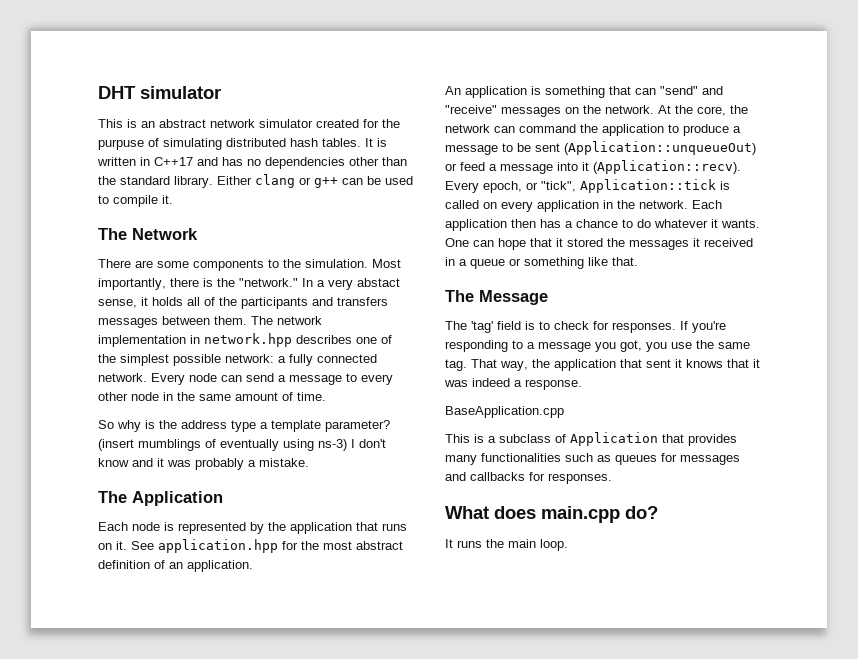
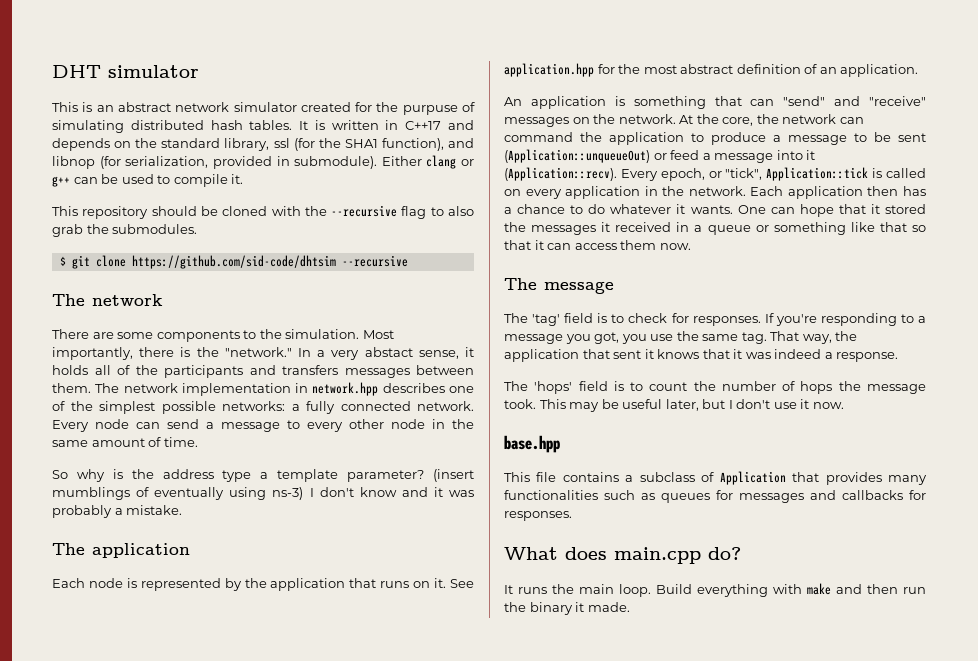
- It is written in C++17 and has no dependencies other than the standard library.
+ It is written in C++17 and depends on the standard library, ssl (for the SHA1 function), and libnop (for serialization, provided in submodule).
- The Network
+ This repository should be cloned with the --recursive flag to also grab the submodules.
+ $ git clone https://github.com/sid-code/dhtsim --recursive
+ The network
- The network implementation in network.hpp describes one of the simplest possible network: a fully connected network.
+ The network implementation in network.hpp describes one of the simplest possible networks: a fully connected network.
- The Application
+ The application
- One can hope that it stored the messages it received in a queue or something like that.
- The Message
+ One can hope that it stored the messages it received in a queue or something like that so that it can access them now.
+ The message
- BaseApplication.cpp
- This is a subclass of Application that provides many functionalities such as queues for messages and callbacks for responses.
+ The 'hops' field is to count the number of hops the message took. This may be useful later, but I don't use it now.
+ base.hpp
+ This file contains a subclass of Application that provides many functionalities such as queues for messages and callbacks for responses.
+ Build everything with make and then run the binary it made.

